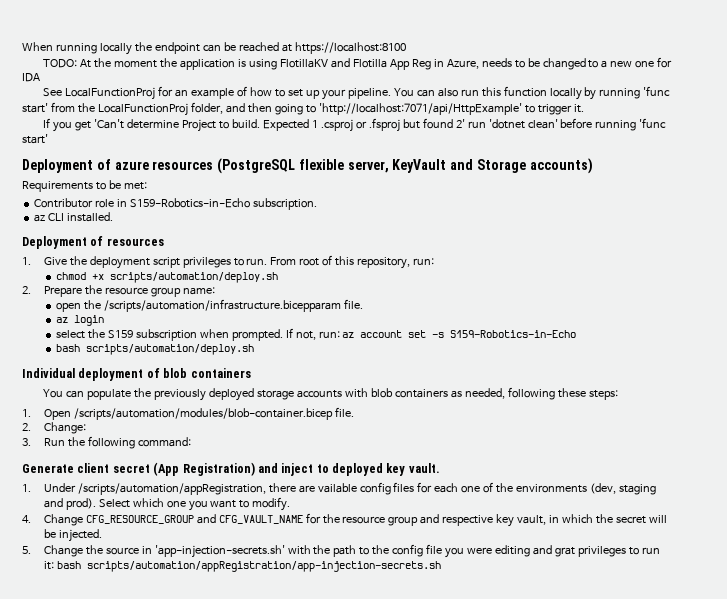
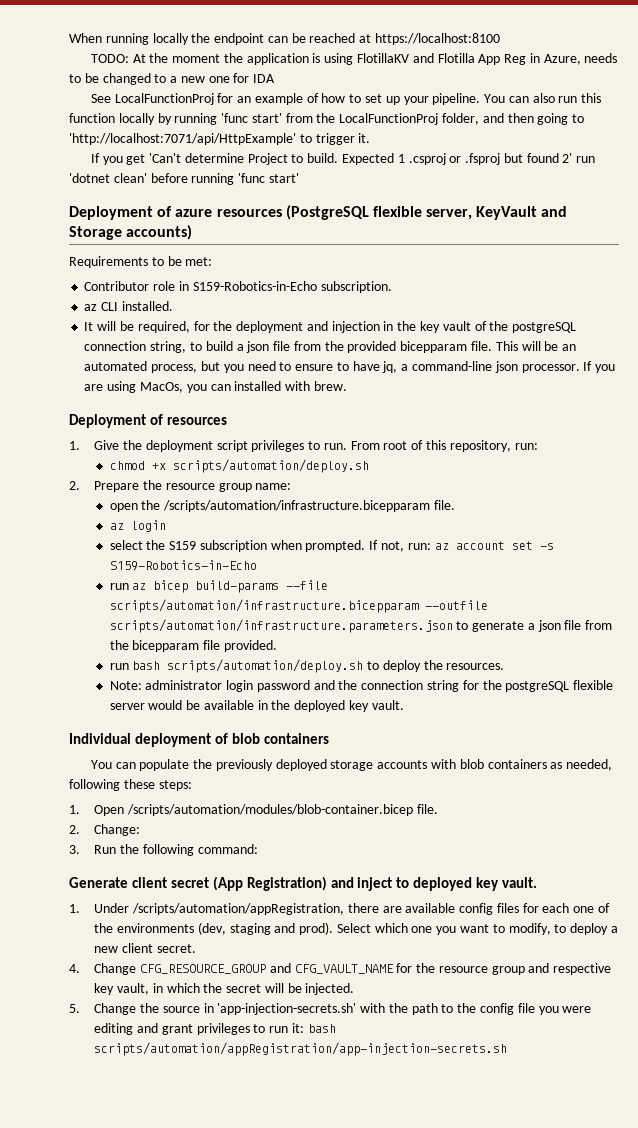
+ It will be required, for the deployment and injection in the key vault of the postgreSQL connection string, to build a json file from the provided bicepparam file. This will be an automated process, but you need to ensure to have jq, a command-line json processor. If you are using MacOs, you can installed with brew.
- bash scripts/automation/deploy.sh
+ run az bicep build-params --file scripts/automation/infrastructure.bicepparam --outfile scripts/automation/infrastructure.parameters.json to generate a json file from the bicepparam file provided.
+ run bash scripts/automation/deploy.sh to deploy the resources.
+ Note: administrator login password and the connection string for the postgreSQL flexible server would be available in the deployed key vault.
- 1. Under /scripts/automation/appRegistration, there are vailable config files for each one of the environments (dev, staging and prod).
+ 1. Under /scripts/automation/appRegistration, there are available config files for each one of the environments (dev, staging and prod).
- Select which one you want to modify.
+ Select which one you want to modify, to deploy a new client secret.
- 5. Change the source in 'app-injection-secrets.sh' with the path to the config file you were editing and grat privileges to run it: bash scripts/automation/appRegistration/app-injection-secrets.sh
+ 5. Change the source in 'app-injection-secrets.sh' with the path to the config file you were editing and grant privileges to run it: bash scripts/automation/appRegistration/app-injection-secrets.sh

